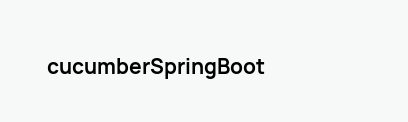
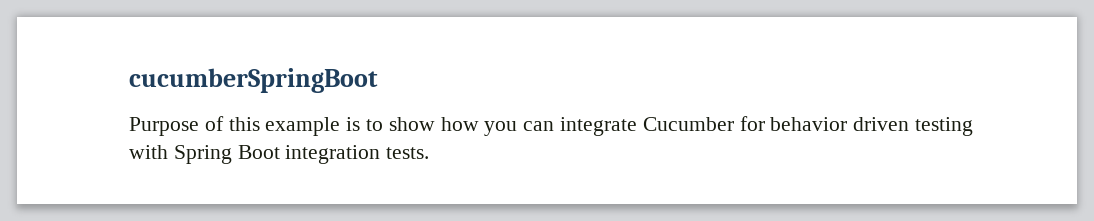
+ Purpose of this example is to show how you can integrate Cucumber for behavior driven testing with Spring Boot integration tests.

